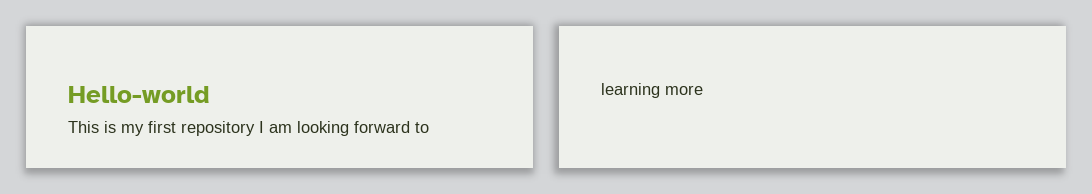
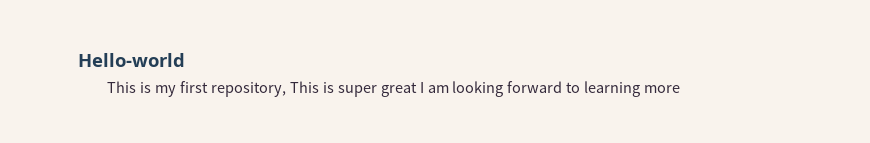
- This is my first repository I am looking forward to learning more
+ This is my first repository, This is super great I am looking forward to learning more

